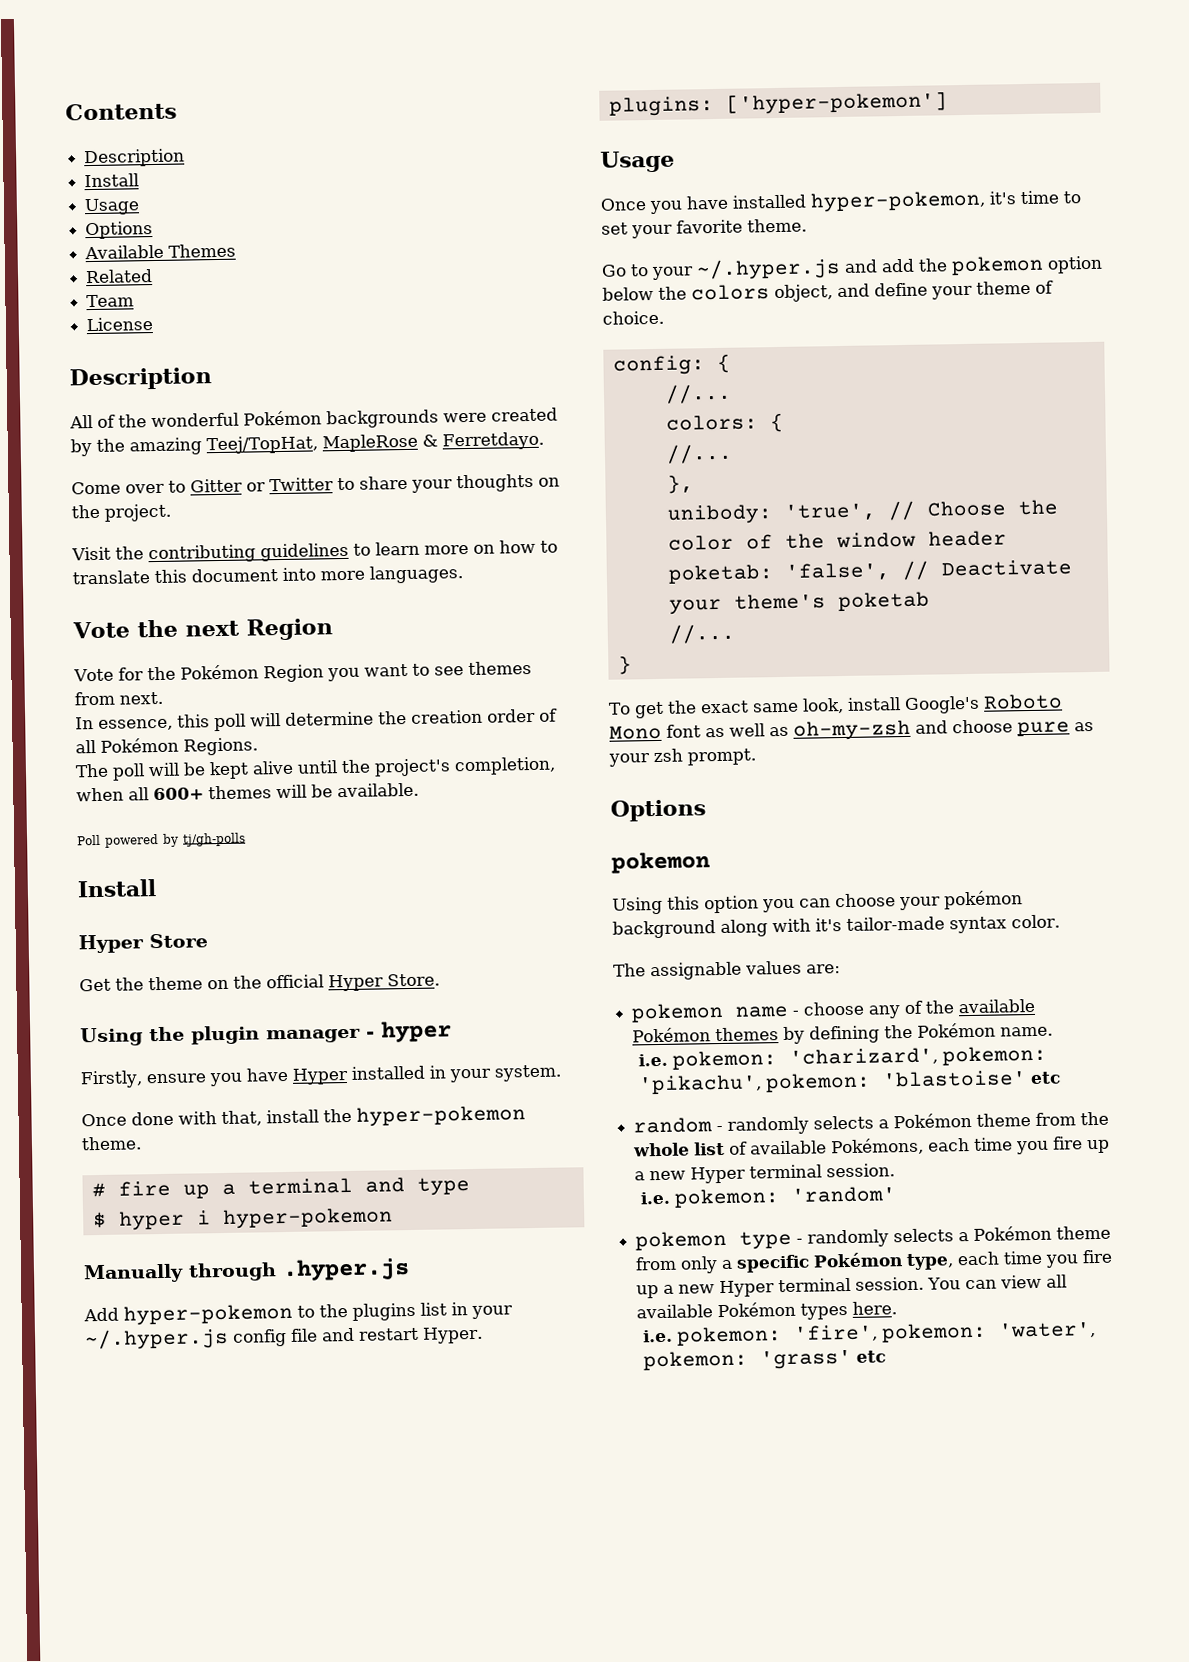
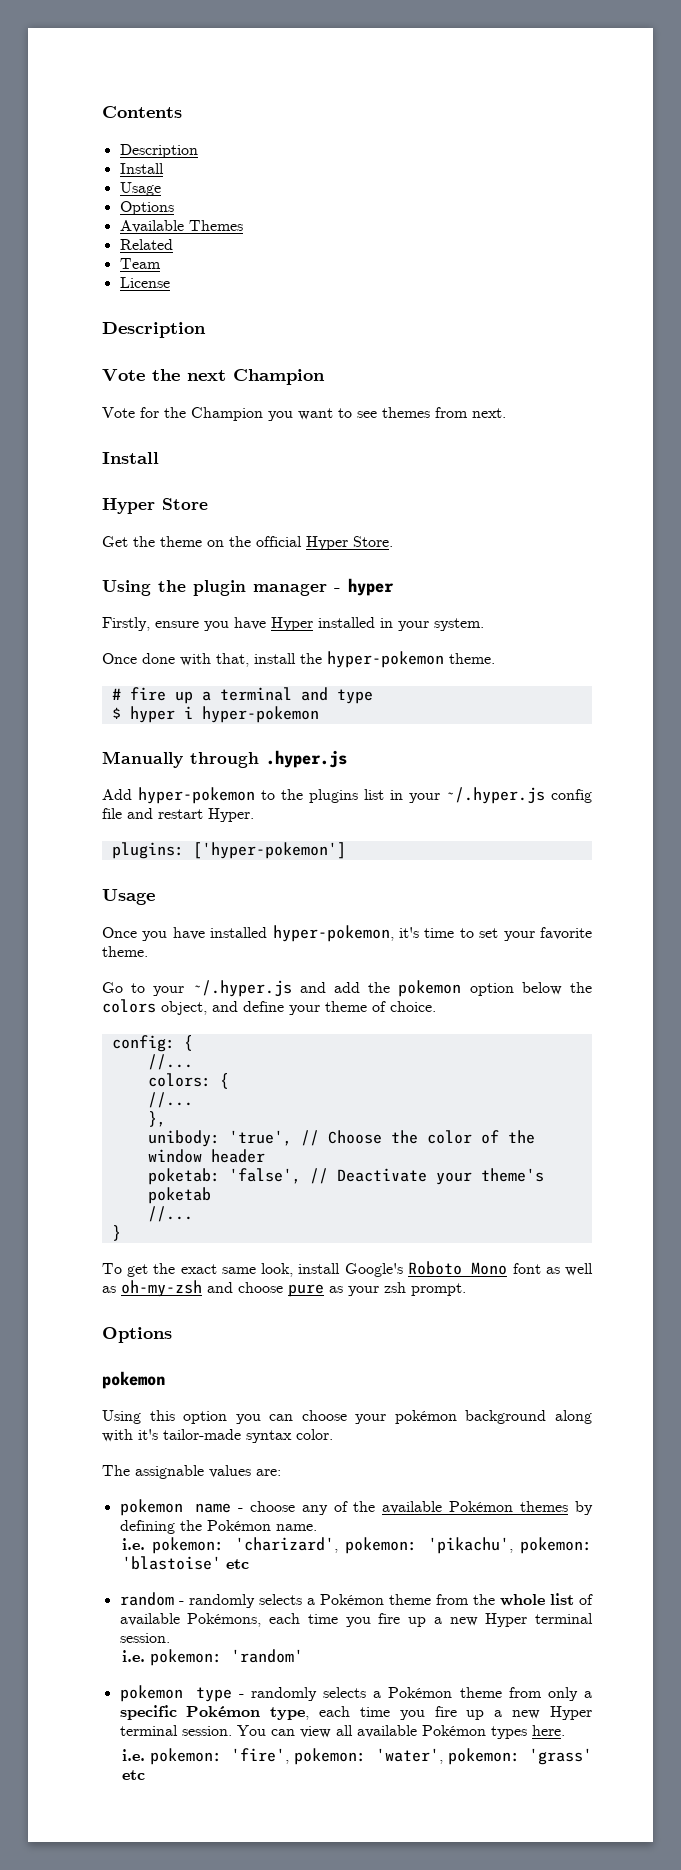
- All of the wonderful Pokémon backgrounds were created by the amazing Teej/TopHat, MapleRose & Ferretdayo.
- Come over to Gitter or Twitter to share your thoughts on the project.
- Visit the contributing guidelines to learn more on how to translate this document into more languages.
- Vote the next Region
+ Vote the next Champion
- Vote for the Pokémon Region you want to see themes from next.
+ Vote for the Champion you want to see themes from next.
- In essence, this poll will determine the creation order of all Pokémon Regions.
- The poll will be kept alive until the project's completion, when all 600+ themes will be available.
- Poll powered by tj/gh-polls

